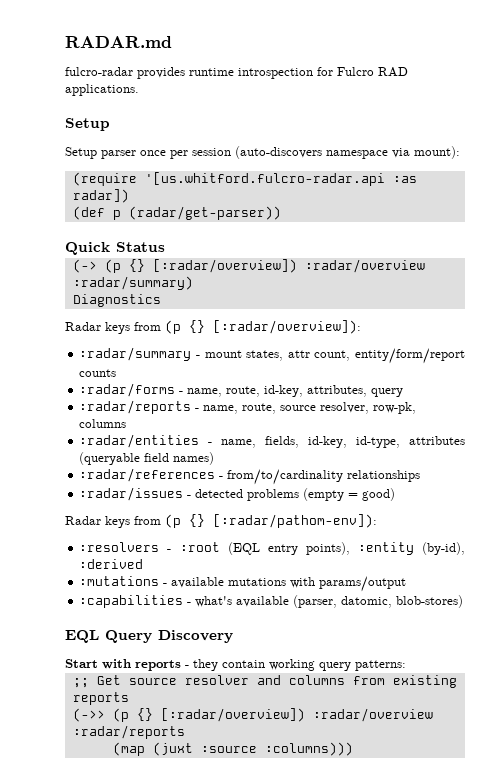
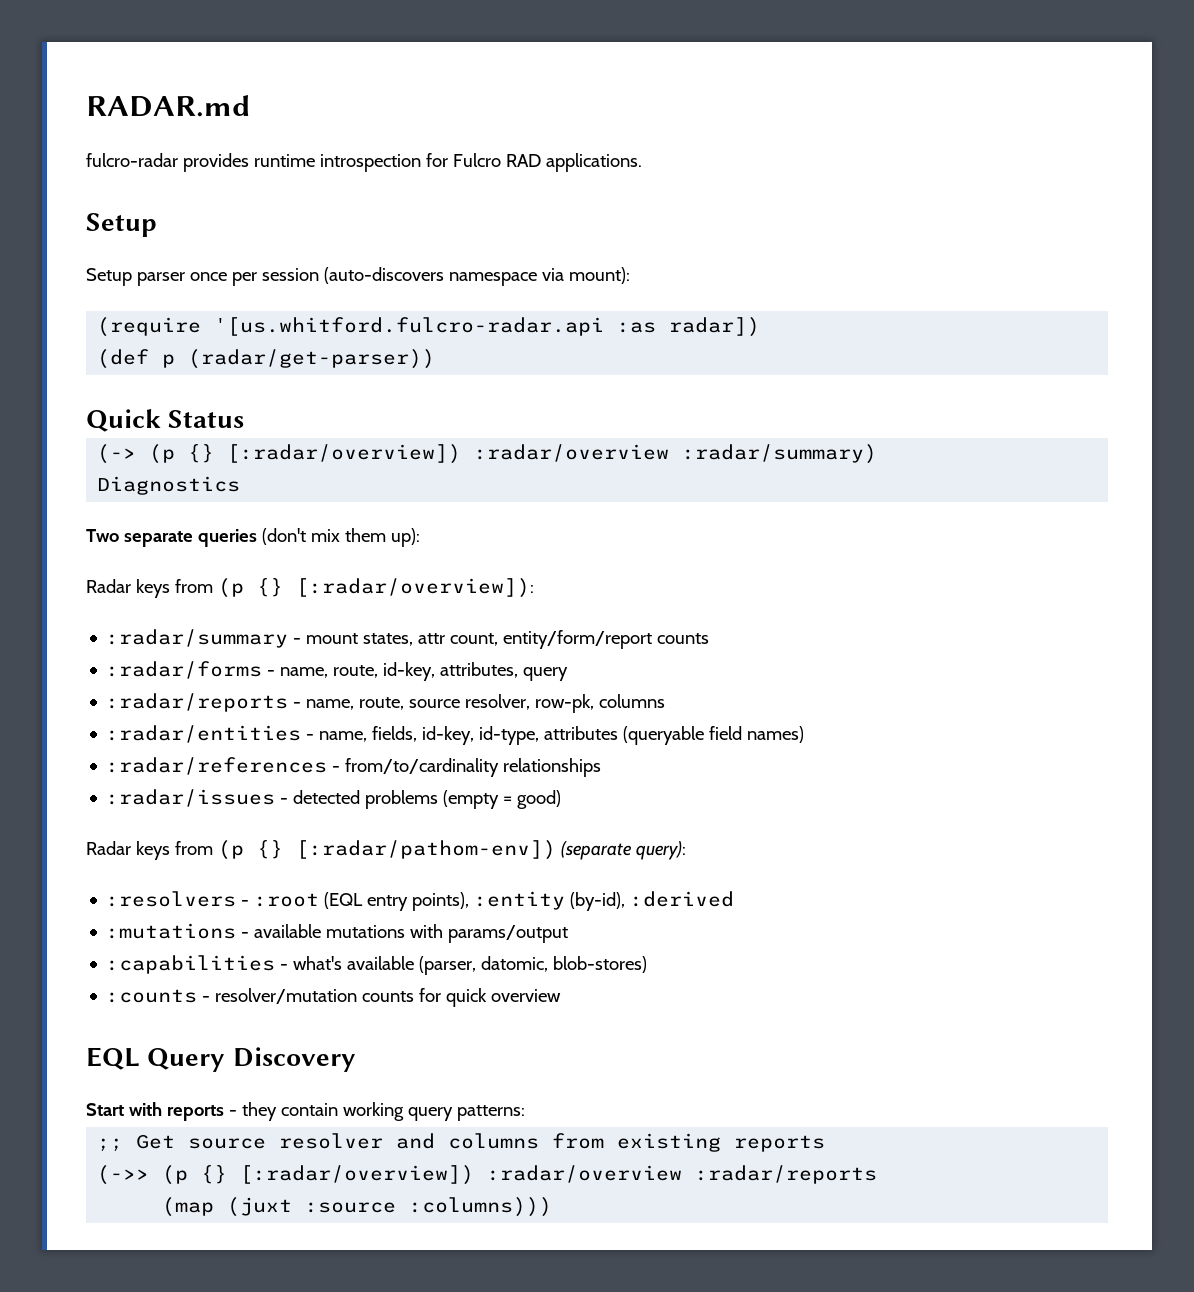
+ Two separate queries (don't mix them up):
- Radar keys from (p {} [:radar/pathom-env]):
+ Radar keys from (p {} [:radar/pathom-env]) (separate query):
+ :counts - resolver/mutation counts for quick overview

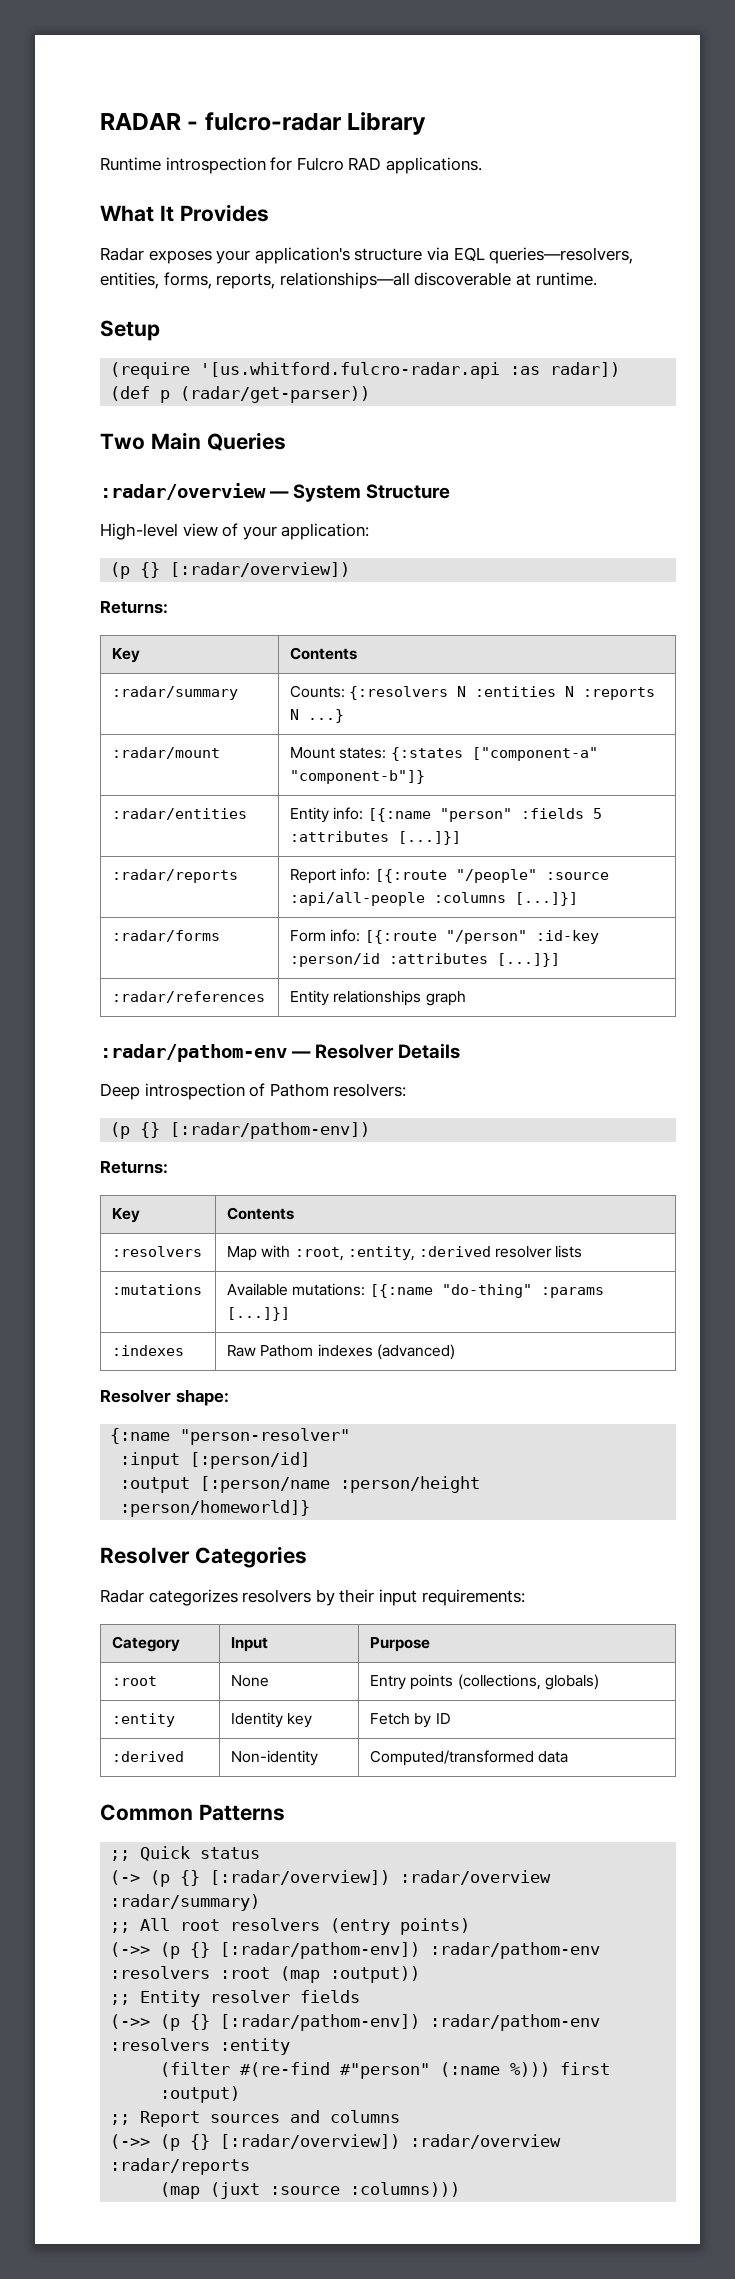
- RADAR.md
- fulcro-radar provides runtime introspection for Fulcro RAD applications.
+ RADAR - fulcro-radar Library
+ Runtime introspection for Fulcro RAD applications.
+ What It Provides
+ Radar exposes your application's structure via EQL queries—resolvers, entities, forms, reports, relationships—all discoverable at runtime.
  Setup
- Setup parser once per session (auto-discovers namespace via mount):
- Quick Status
+ Two Main Queries
+ :radar/overview — System Structure
+ High-level view of your application:
+ (p {} [:radar/overview])
+ Returns:
+ Key | Contents
+ :radar/summary | Counts: {:resolvers N :entities N :reports N ...}
+ :radar/mount | Mount states: {:states ["component-a" "component-b"]}
+ :radar/entities | Entity info: [{:name "person" :fields 5 :attributes [...]}]
+ :radar/reports | Report info: [{:route "/people" :source :api/all-people :columns [...]}]
+ :radar/forms | Form info: [{:route "/person" :id-key :person/id :attributes [...]}]
+ :radar/references | Entity relationships graph
+ :radar/pathom-env — Resolver Details
+ Deep introspection of Pathom resolvers:
+ (p {} [:radar/pathom-env])
+ Returns:
+ Key | Contents
+ :resolvers | Map with :root, :entity, :derived resolver lists
+ :mutations | Available mutations: [{:name "do-thing" :params [...]}]
+ :indexes | Raw Pathom indexes (advanced)
+ Resolver shape:
+ {:name "person-resolver"
+ :input [:person/id]
+ :output [:person/name :person/height :person/homeworld]}
+ Resolver Categories
+ Radar categorizes resolvers by their input requirements:
+ Category | Input | Purpose
+ :root | None | Entry points (collections, globals)
+ :entity | Identity key | Fetch by ID
+ :derived | Non-identity | Computed/transformed data
+ Common Patterns
+ ;; Quick status
- Diagnostics
- Two separate queries (don't mix them up):
- Radar keys from (p {} [:radar/overview]):
- :radar/summary - mount states, attr count, entity/form/report counts
- :radar/forms - name, route, id-key, attributes, query
- :radar/reports - name, route, source resolver, row-pk, columns
- :radar/entities - name, fields, id-key, id-type, attributes (queryable field names)
- :radar/references - from/to/cardinality relationships
- :radar/issues - detected problems (empty = good)
- Radar keys from (p {} [:radar/pathom-env]) (separate query):
- :resolvers - :root (EQL entry points), :entity (by-id), :derived
- :mutations - available mutations with params/output
- :capabilities - what's available (parser, datomic, blob-stores)
- :counts - resolver/mutation counts for quick overview
- EQL Query Discovery
- Start with reports - they contain working query patterns:
- ;; Get source resolver and columns from existing reports
+ ;; All root resolvers (entry points)
+ (->> (p {} [:radar/pathom-env]) :radar/pathom-env :resolvers :root (map :output))
+ ;; Entity resolver fields
+ (->> (p {} [:radar/pathom-env]) :radar/pathom-env :resolvers :entity
+ (filter #(re-find #"person" (:name %))) first :output)
+ ;; Report sources and columns

